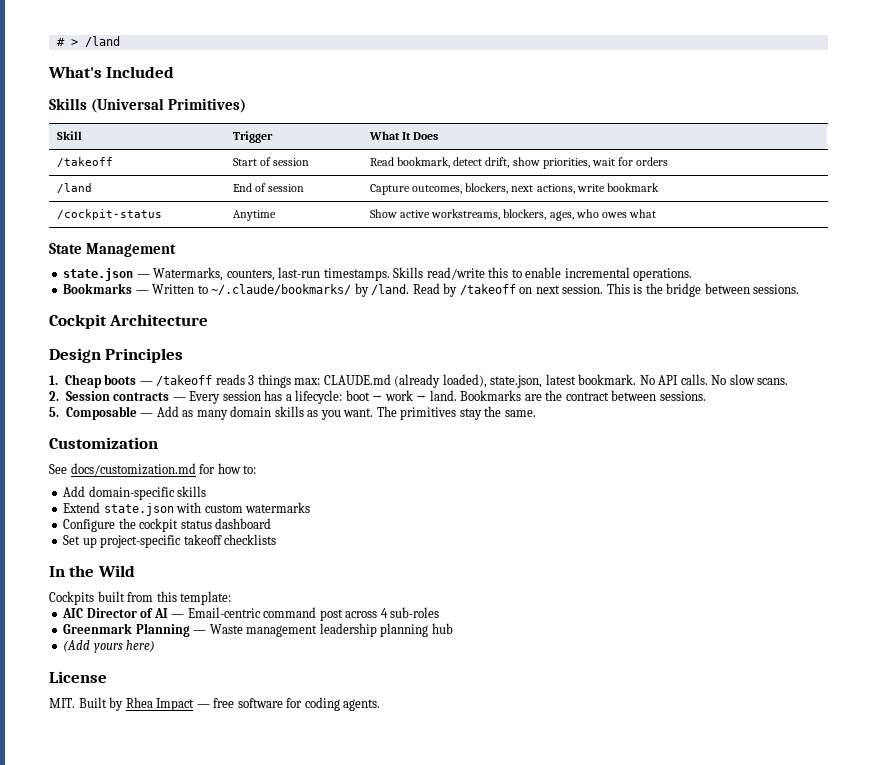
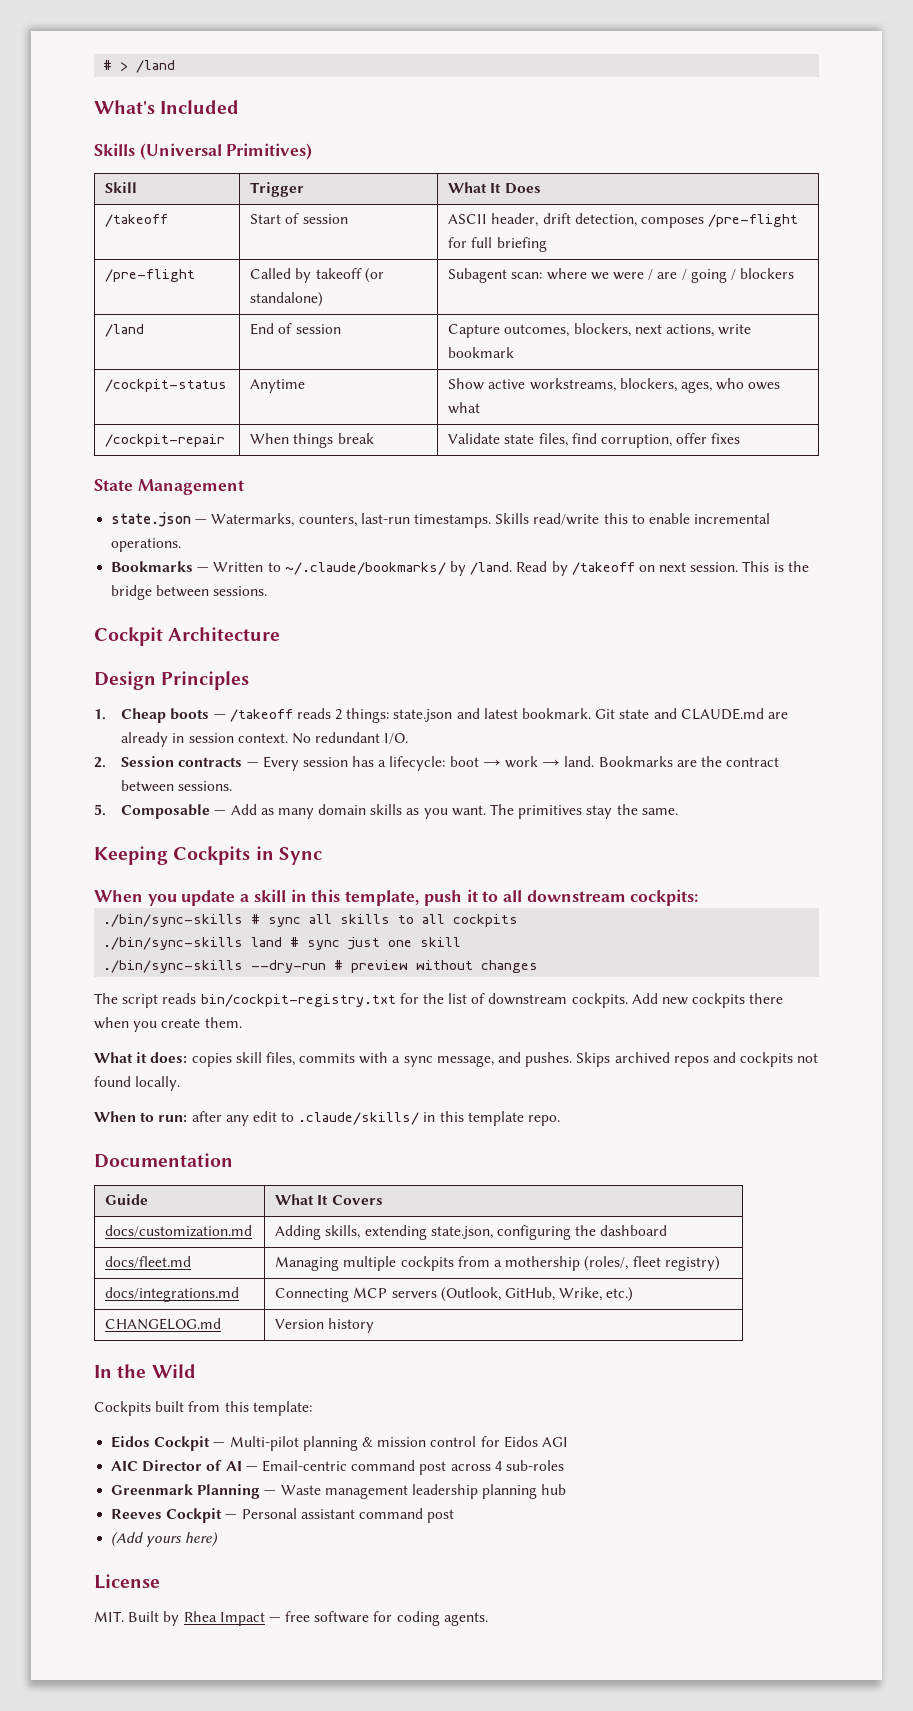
- /takeoff | Start of session | Read bookmark, detect drift, show priorities, wait for orders
+ /takeoff | Start of session | ASCII header, drift detection, composes /pre-flight for full briefing
+ /pre-flight | Called by takeoff (or standalone) | Subagent scan: where we were / are / going / blockers
+ /cockpit-repair | When things break | Validate state files, find corruption, offer fixes
- 1. Cheap boots — /takeoff reads 3 things max: CLAUDE.md (already loaded), state.json, latest bookmark. No API calls. No slow scans.
+ 1. Cheap boots — /takeoff reads 2 things: state.json and latest bookmark. Git state and CLAUDE.md are already in session context. No redundant I/O.
- Customization
- See docs/customization.md for how to:
- Add domain-specific skills
- Extend state.json with custom watermarks
- Configure the cockpit status dashboard
- Set up project-specific takeoff checklists
+ Keeping Cockpits in Sync
+ When you update a skill in this template, push it to all downstream cockpits:
+ ./bin/sync-skills # sync all skills to all cockpits
+ ./bin/sync-skills land # sync just one skill
+ ./bin/sync-skills --dry-run # preview without changes
+ The script reads bin/cockpit-registry.txt for the list of downstream cockpits. Add new cockpits there when you create them.
+ What it does: copies skill files, commits with a sync message, and pushes. Skips archived repos and cockpits not found locally.
+ When to run: after any edit to .claude/skills/ in this template repo.
+ Documentation
+ Guide | What It Covers
+ docs/customization.md | Adding skills, extending state.json, configuring the dashboard
+ docs/fleet.md | Managing multiple cockpits from a mothership (roles/, fleet registry)
+ docs/integrations.md | Connecting MCP servers (Outlook, GitHub, Wrike, etc.)
+ CHANGELOG.md | Version history
+ Eidos Cockpit — Multi-pilot planning & mission control for Eidos AGI
+ Reeves Cockpit — Personal assistant command post

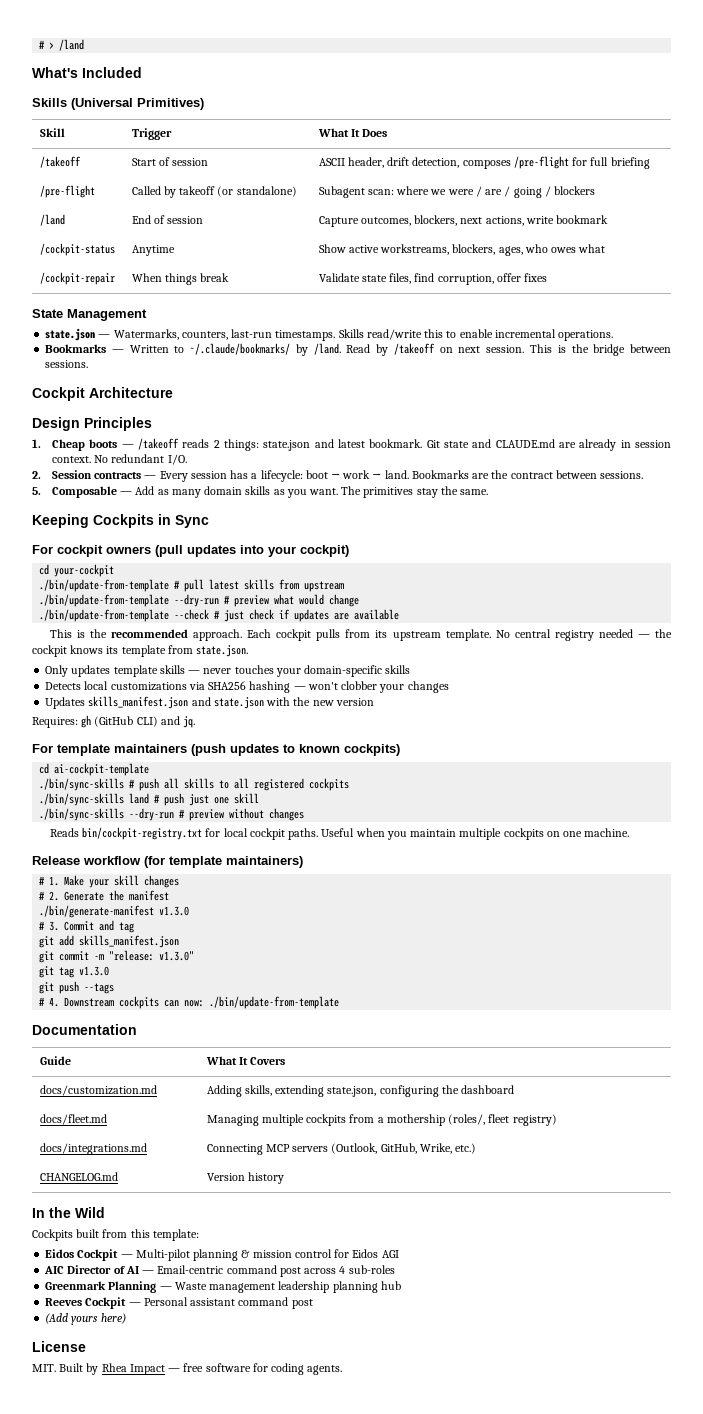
- When you update a skill in this template, push it to all downstream cockpits:
+ For cockpit owners (pull updates into your cockpit)
+ cd your-cockpit
+ ./bin/update-from-template # pull latest skills from upstream
+ ./bin/update-from-template --dry-run # preview what would change
+ ./bin/update-from-template --check # just check if updates are available
+ This is the recommended approach. Each cockpit pulls from its upstream template. No central registry needed — the cockpit knows its template from state.json.
+ Only updates template skills — never touches your domain-specific skills
+ Detects local customizations via SHA256 hashing — won't clobber your changes
+ Updates skills_manifest.json and state.json with the new version
+ Requires: gh (GitHub CLI) and jq.
+ For template maintainers (push updates to known cockpits)
+ cd ai-cockpit-template
- ./bin/sync-skills # sync all skills to all cockpits
+ ./bin/sync-skills # push all skills to all registered cockpits
- ./bin/sync-skills land # sync just one skill
+ ./bin/sync-skills land # push just one skill
- The script reads bin/cockpit-registry.txt for the list of downstream cockpits. Add new cockpits there when you create them.
- What it does: copies skill files, commits with a sync message, and pushes. Skips archived repos and cockpits not found locally.
- When to run: after any edit to .claude/skills/ in this template repo.
+ Reads bin/cockpit-registry.txt for local cockpit paths. Useful when you maintain multiple cockpits on one machine.
+ Release workflow (for template maintainers)
+ # 1. Make your skill changes
+ # 2. Generate the manifest
+ ./bin/generate-manifest v1.3.0
+ # 3. Commit and tag
+ git add skills_manifest.json
+ git commit -m "release: v1.3.0"
+ git tag v1.3.0
+ git push --tags
+ # 4. Downstream cockpits can now: ./bin/update-from-template

